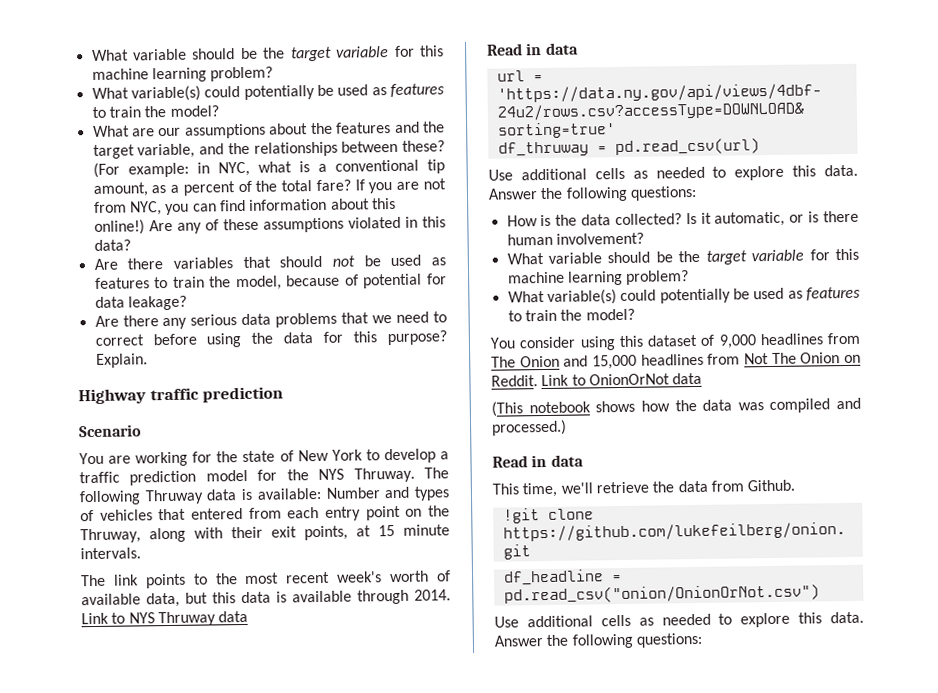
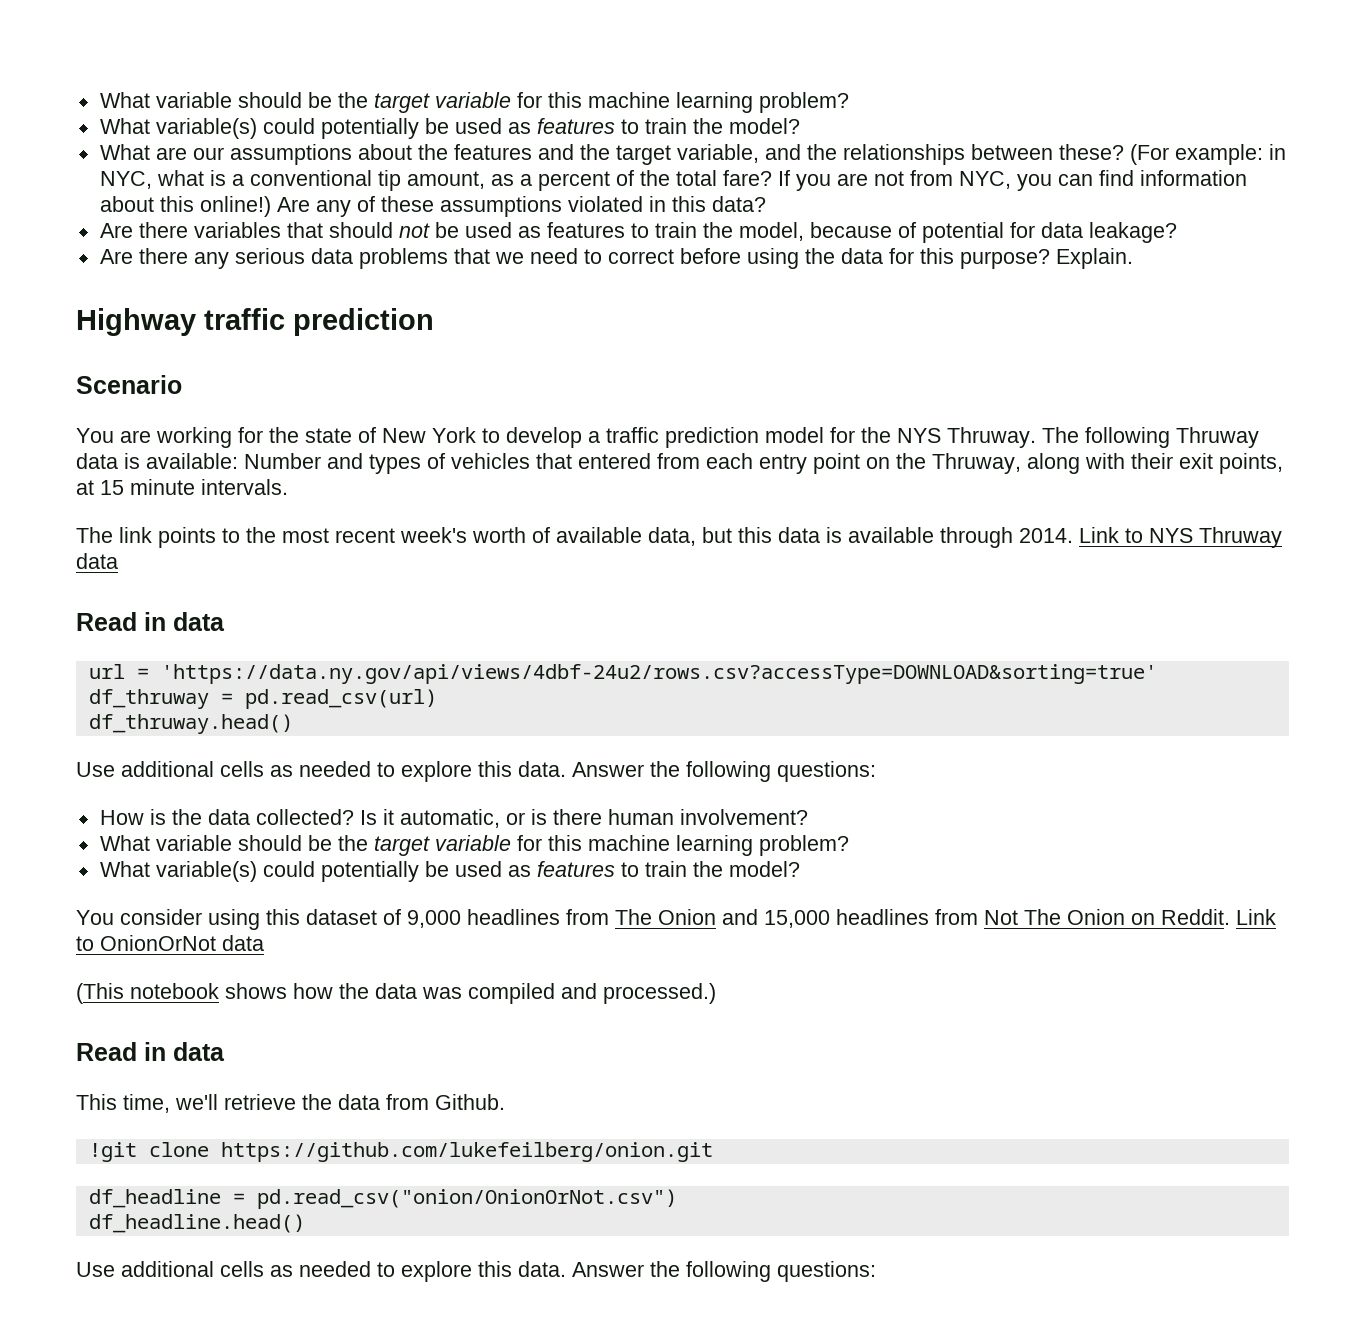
+ df_thruway.head()
+ df_headline.head()

